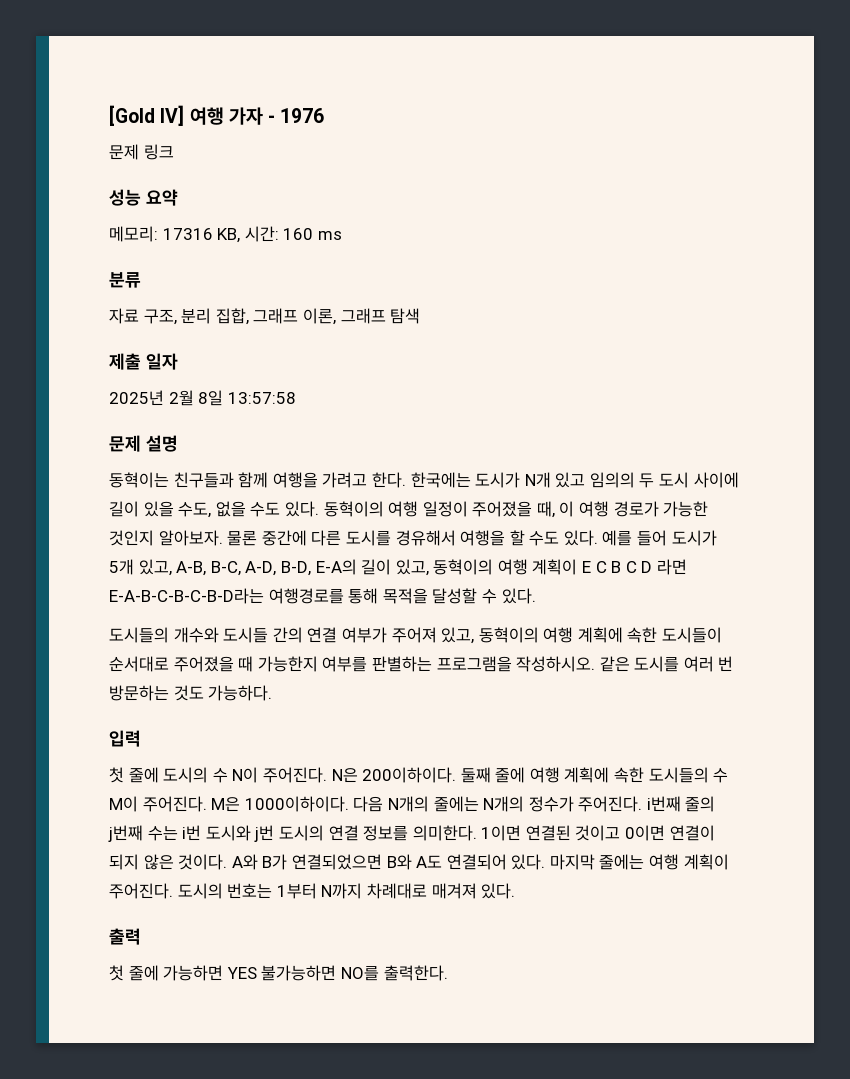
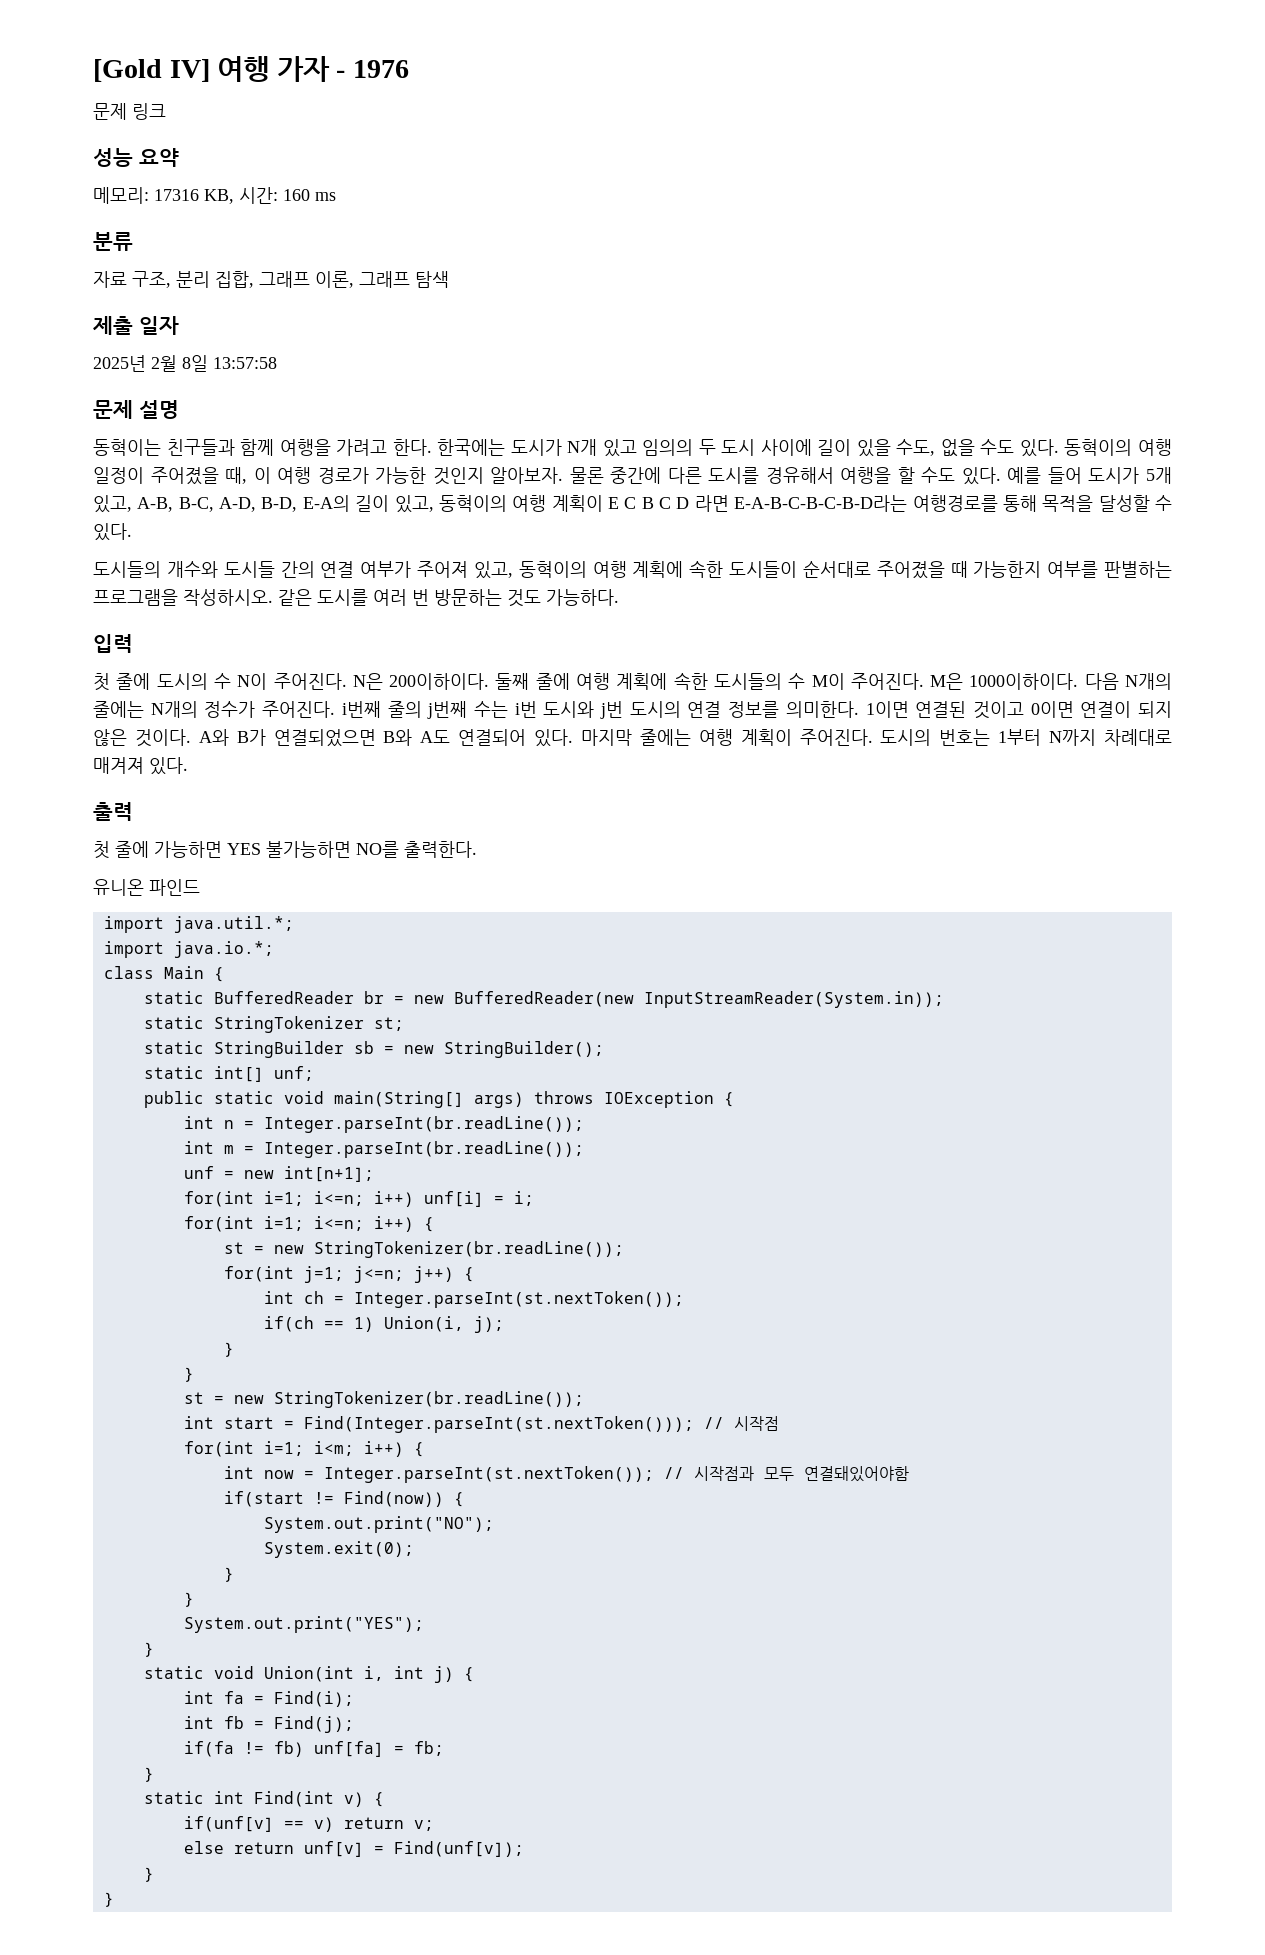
+ 유니온 파인드
+ import java.util.*;
+ import java.io.*;
+ class Main {
+ static BufferedReader br = new BufferedReader(new InputStreamReader(System.in));
+ static StringTokenizer st;
+ static StringBuilder sb = new StringBuilder();
+ static int[] unf;
+ public static void main(String[] args) throws IOException {
+ int n = Integer.parseInt(br.readLine());
+ int m = Integer.parseInt(br.readLine());
+ unf = new int[n+1];
+ for(int i=1; i<=n; i++) unf[i] = i;
+ for(int i=1; i<=n; i++) {
+ st = new StringTokenizer(br.readLine());
+ for(int j=1; j<=n; j++) {
+ int ch = Integer.parseInt(st.nextToken());
+ if(ch == 1) Union(i, j);
+ }
+ }
+ st = new StringTokenizer(br.readLine());
+ int start = Find(Integer.parseInt(st.nextToken())); // 시작점
+ for(int i=1; i<m; i++) {
+ int now = Integer.parseInt(st.nextToken()); // 시작점과 모두 연결돼있어야함
+ if(start != Find(now)) {
+ System.out.print("NO");
+ System.exit(0);
+ }
+ }
+ System.out.print("YES");
+ }
+ static void Union(int i, int j) {
+ int fa = Find(i);
+ int fb = Find(j);
+ if(fa != fb) unf[fa] = fb;
+ }
+ static int Find(int v) {
+ if(unf[v] == v) return v;
+ else return unf[v] = Find(unf[v]);
+ }
+ }

